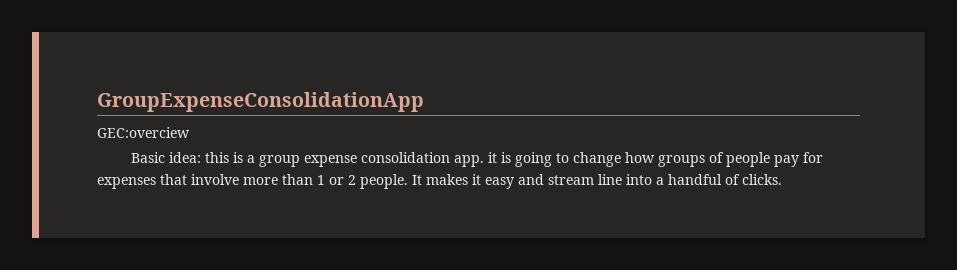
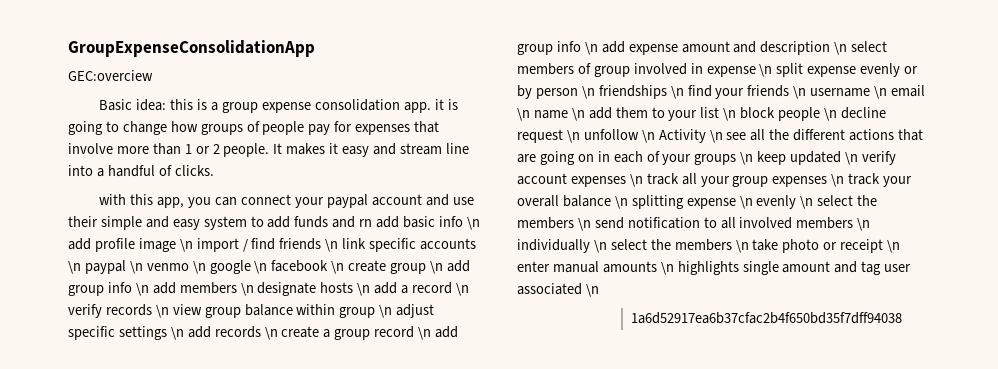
+ with this app, you can connect your paypal account and use their simple and easy system to add funds and rn add basic info \n add profile image \n import / find friends \n link specific accounts \n paypal \n venmo \n google \n facebook \n create group \n add group info \n add members \n designate hosts \n add a record \n verify records \n view group balance within group \n adjust specific settings \n add records \n create a group record \n add group info \n add expense amount and description \n select members of group involved in expense \n split expense evenly or by person \n friendships \n find your friends \n username \n email \n name \n add them to your list \n block people \n decline request \n unfollow \n Activity \n see all the different actions that are going on in each of your groups \n keep updated \n verify account expenses \n track all your group expenses \n track your overall balance \n splitting expense \n evenly \n select the members \n send notification to all involved members \n individually \n select the members \n take photo or receipt \n enter manual amounts \n highlights single amount and tag user associated \n
+ 1a6d52917ea6b37cfac2b4f650bd35f7dff94038

